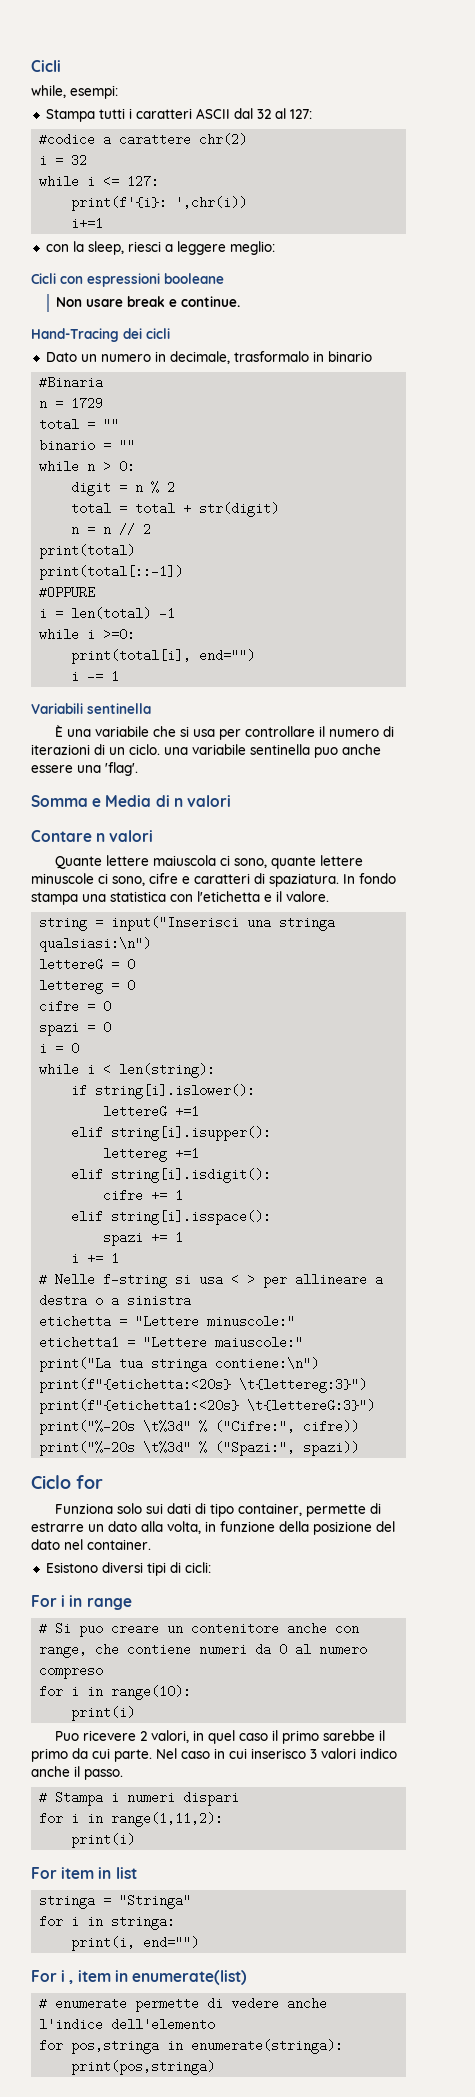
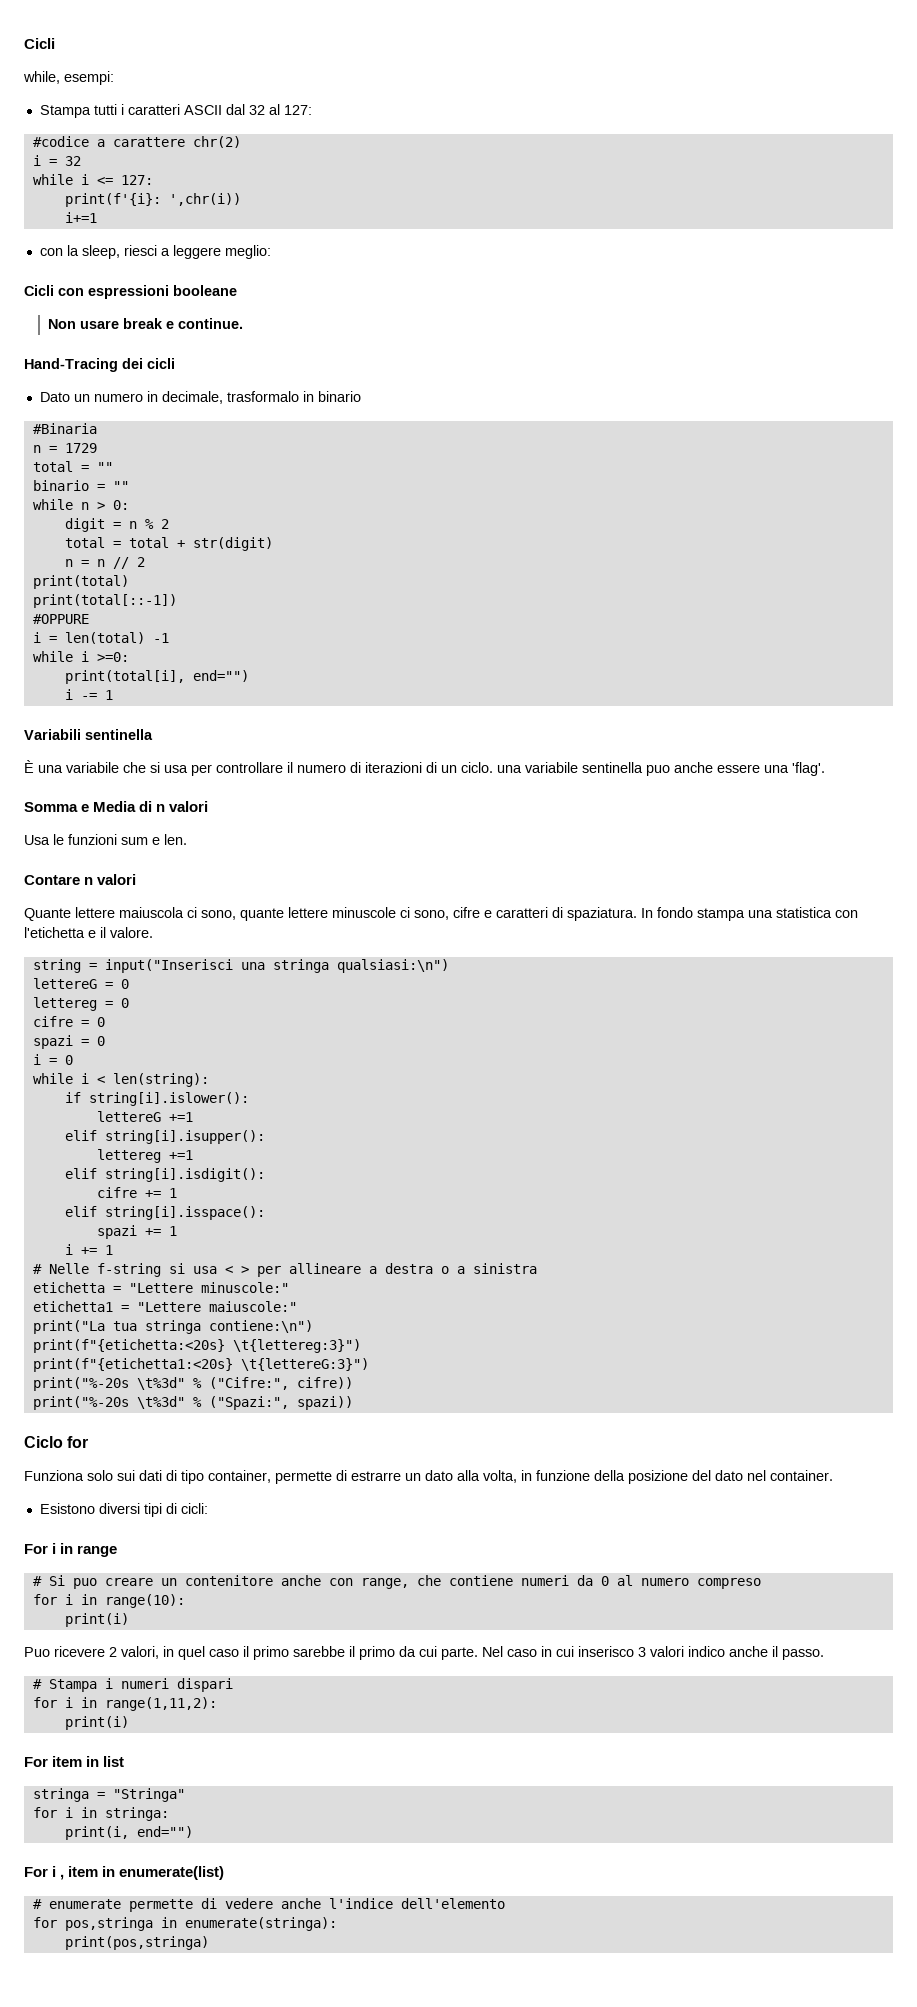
+ Usa le funzioni sum e len.

